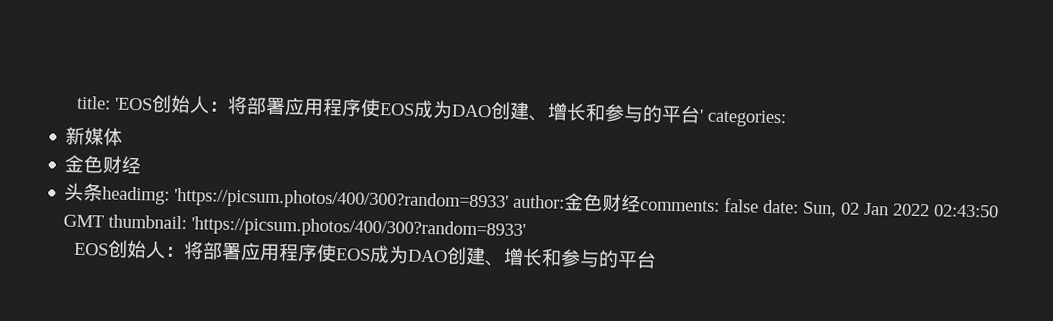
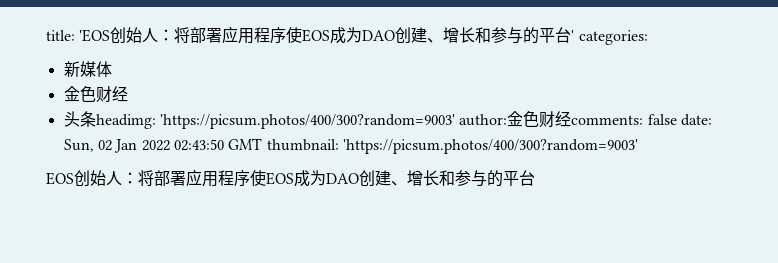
- 头条headimg: 'https://picsum.photos/400/300?random=8933' author:金色财经comments: false date: Sun, 02 Jan 2022 02:43:50 GMT thumbnail: 'https://picsum.photos/400/300?random=8933'
+ 头条headimg: 'https://picsum.photos/400/300?random=9003' author:金色财经comments: false date: Sun, 02 Jan 2022 02:43:50 GMT thumbnail: 'https://picsum.photos/400/300?random=9003'

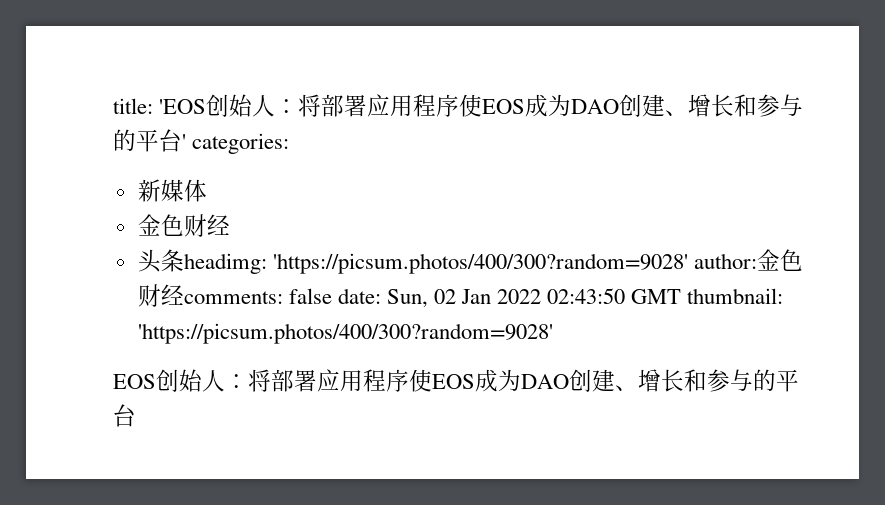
- 头条headimg: 'https://picsum.photos/400/300?random=9003' author:金色财经comments: false date: Sun, 02 Jan 2022 02:43:50 GMT thumbnail: 'https://picsum.photos/400/300?random=9003'
+ 头条headimg: 'https://picsum.photos/400/300?random=9028' author:金色财经comments: false date: Sun, 02 Jan 2022 02:43:50 GMT thumbnail: 'https://picsum.photos/400/300?random=9028'

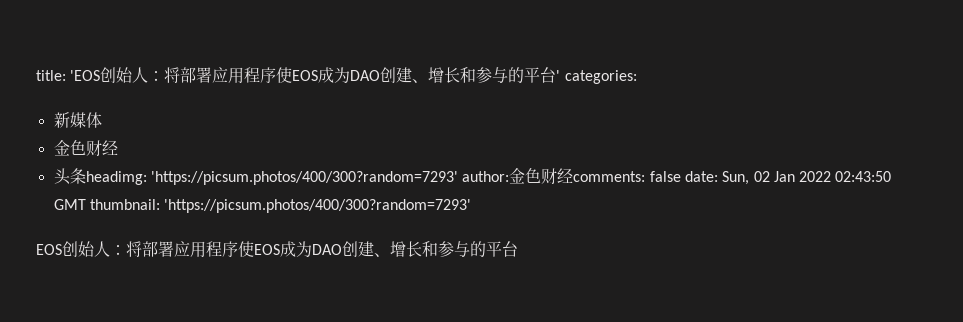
- 头条headimg: 'https://picsum.photos/400/300?random=9028' author:金色财经comments: false date: Sun, 02 Jan 2022 02:43:50 GMT thumbnail: 'https://picsum.photos/400/300?random=9028'
+ 头条headimg: 'https://picsum.photos/400/300?random=7293' author:金色财经comments: false date: Sun, 02 Jan 2022 02:43:50 GMT thumbnail: 'https://picsum.photos/400/300?random=7293'

